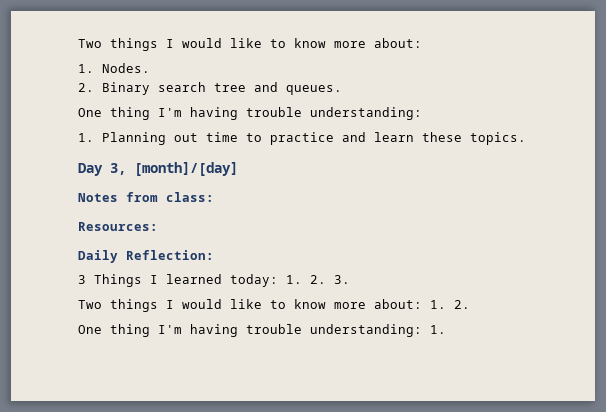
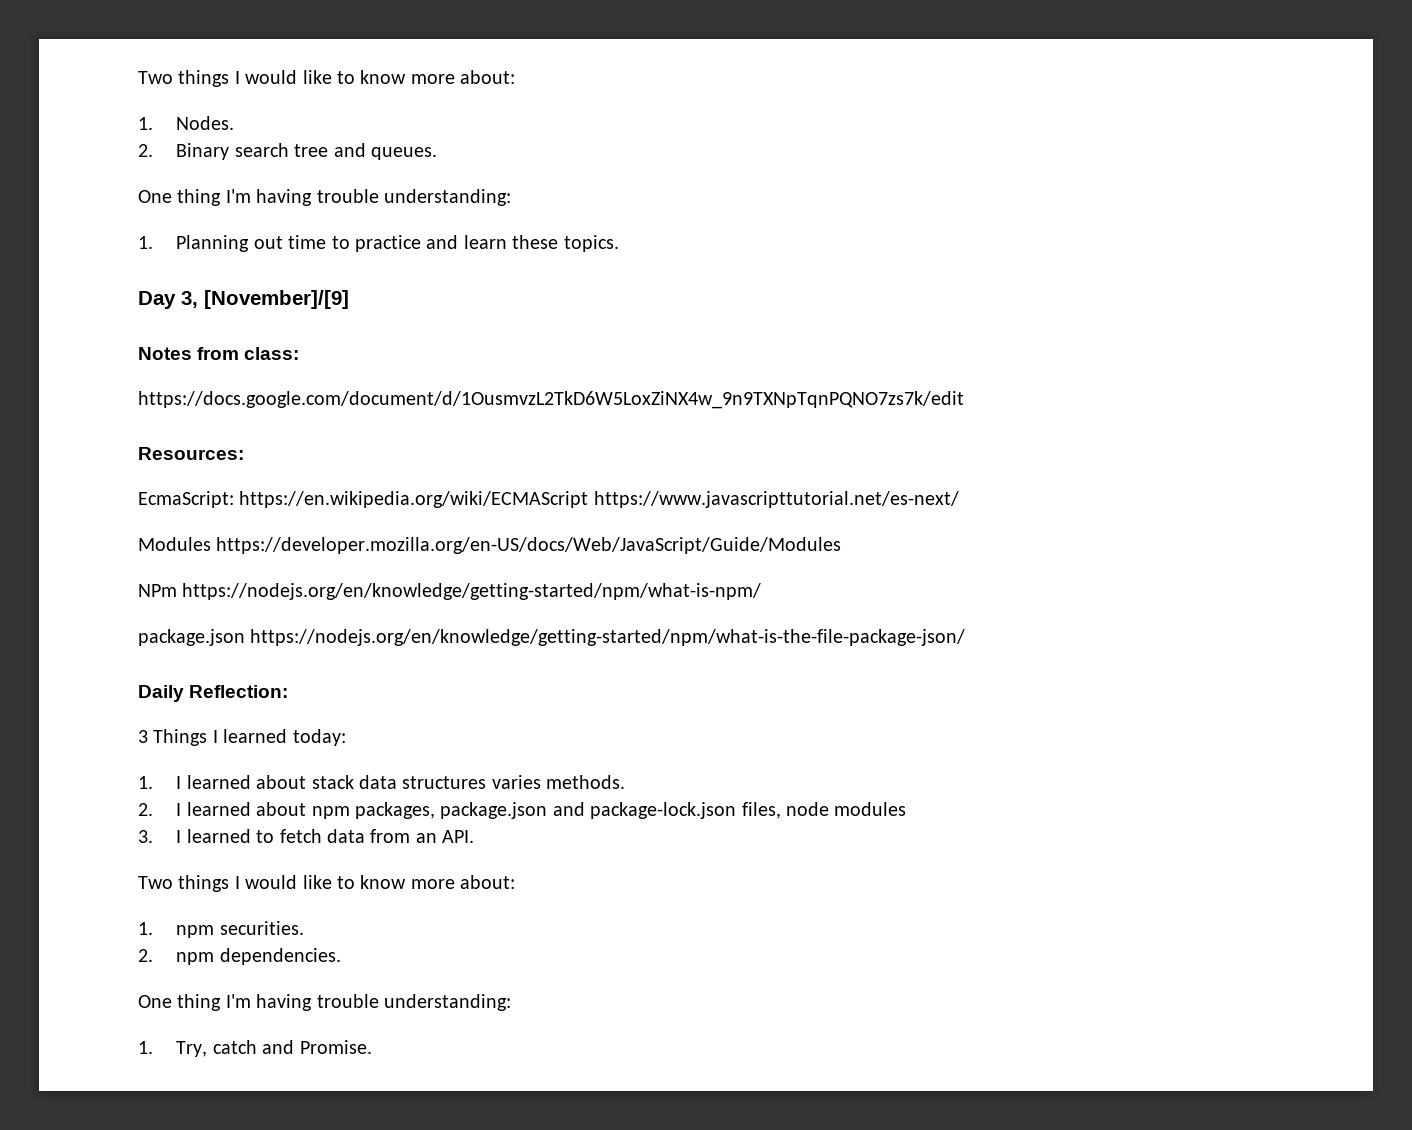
- Day 3, [month]/[day]
+ Day 3, [November]/[9]
+ https://docs.google.com/document/d/1OusmvzL2TkD6W5LoxZiNX4w_9n9TXNpTqnPQNO7zs7k/edit
+ EcmaScript: https://en.wikipedia.org/wiki/ECMAScript https://www.javascripttutorial.net/es-next/
+ Modules https://developer.mozilla.org/en-US/docs/Web/JavaScript/Guide/Modules
+ NPm https://nodejs.org/en/knowledge/getting-started/npm/what-is-npm/
+ package.json https://nodejs.org/en/knowledge/getting-started/npm/what-is-the-file-package-json/
- 3 Things I learned today: 1. 2. 3.
- Two things I would like to know more about: 1. 2.
- One thing I'm having trouble understanding: 1.
+ 3 Things I learned today:
+ 1. I learned about stack data structures varies methods.
+ 2. I learned about npm packages, package.json and package-lock.json files, node modules
+ 3. I learned to fetch data from an API.
+ Two things I would like to know more about:
+ 1. npm securities.
+ 2. npm dependencies.
+ One thing I'm having trouble understanding:
+ 1. Try, catch and Promise.

